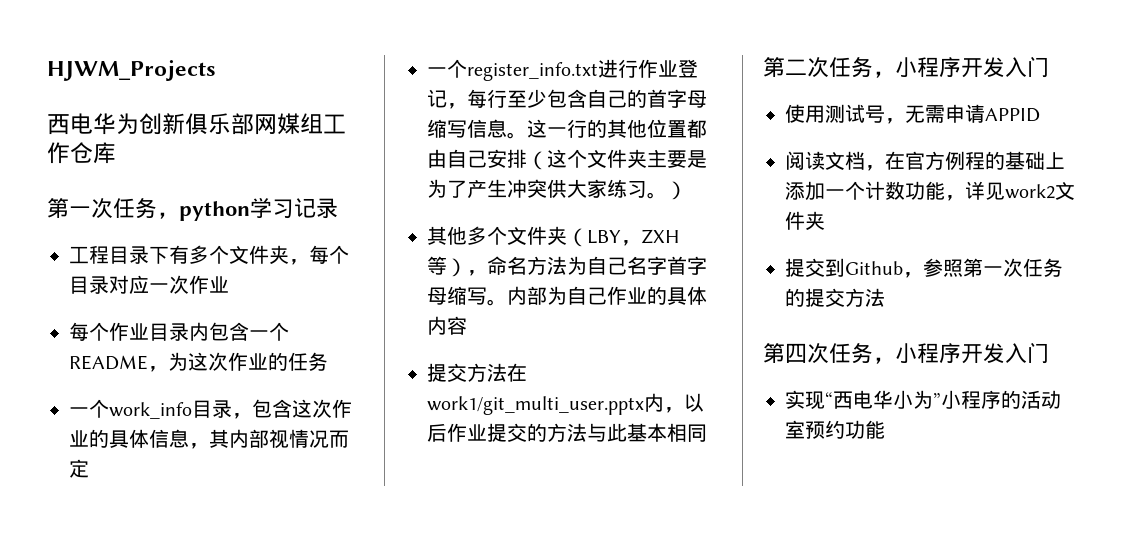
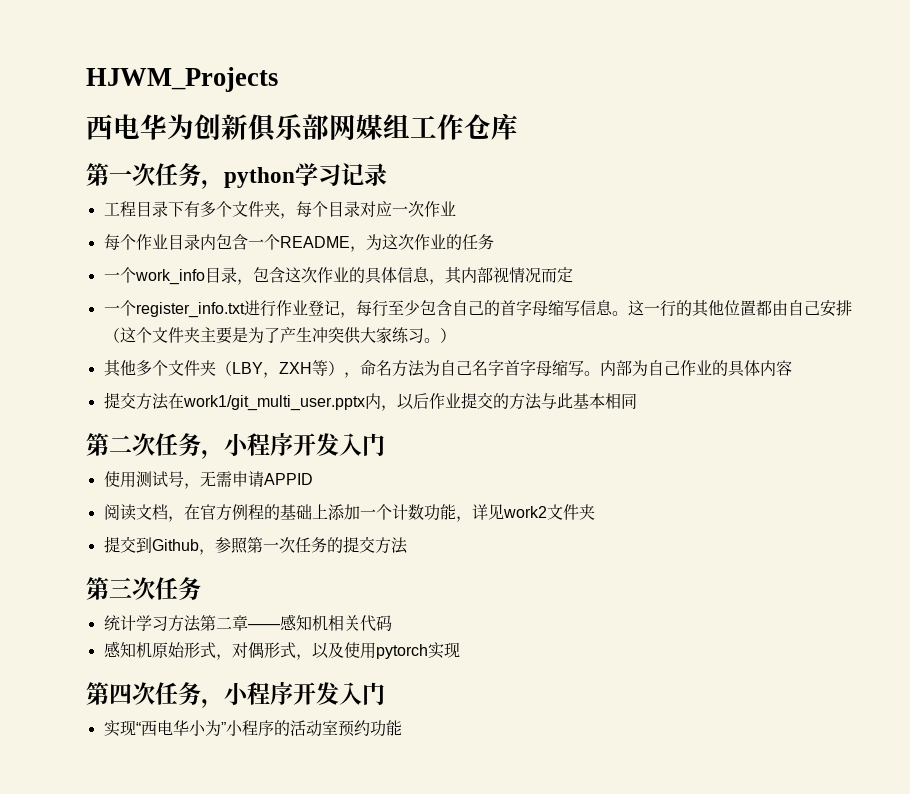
+ 第三次任务
+ 统计学习方法第二章——感知机相关代码
+ 感知机原始形式，对偶形式，以及使用pytorch实现

